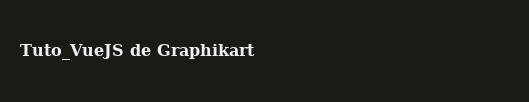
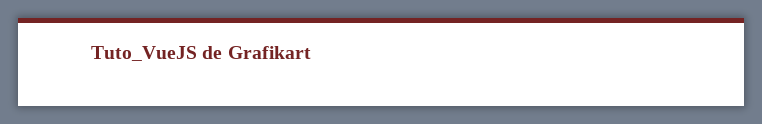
- Tuto_VueJS de Graphikart
+ Tuto_VueJS de Grafikart

